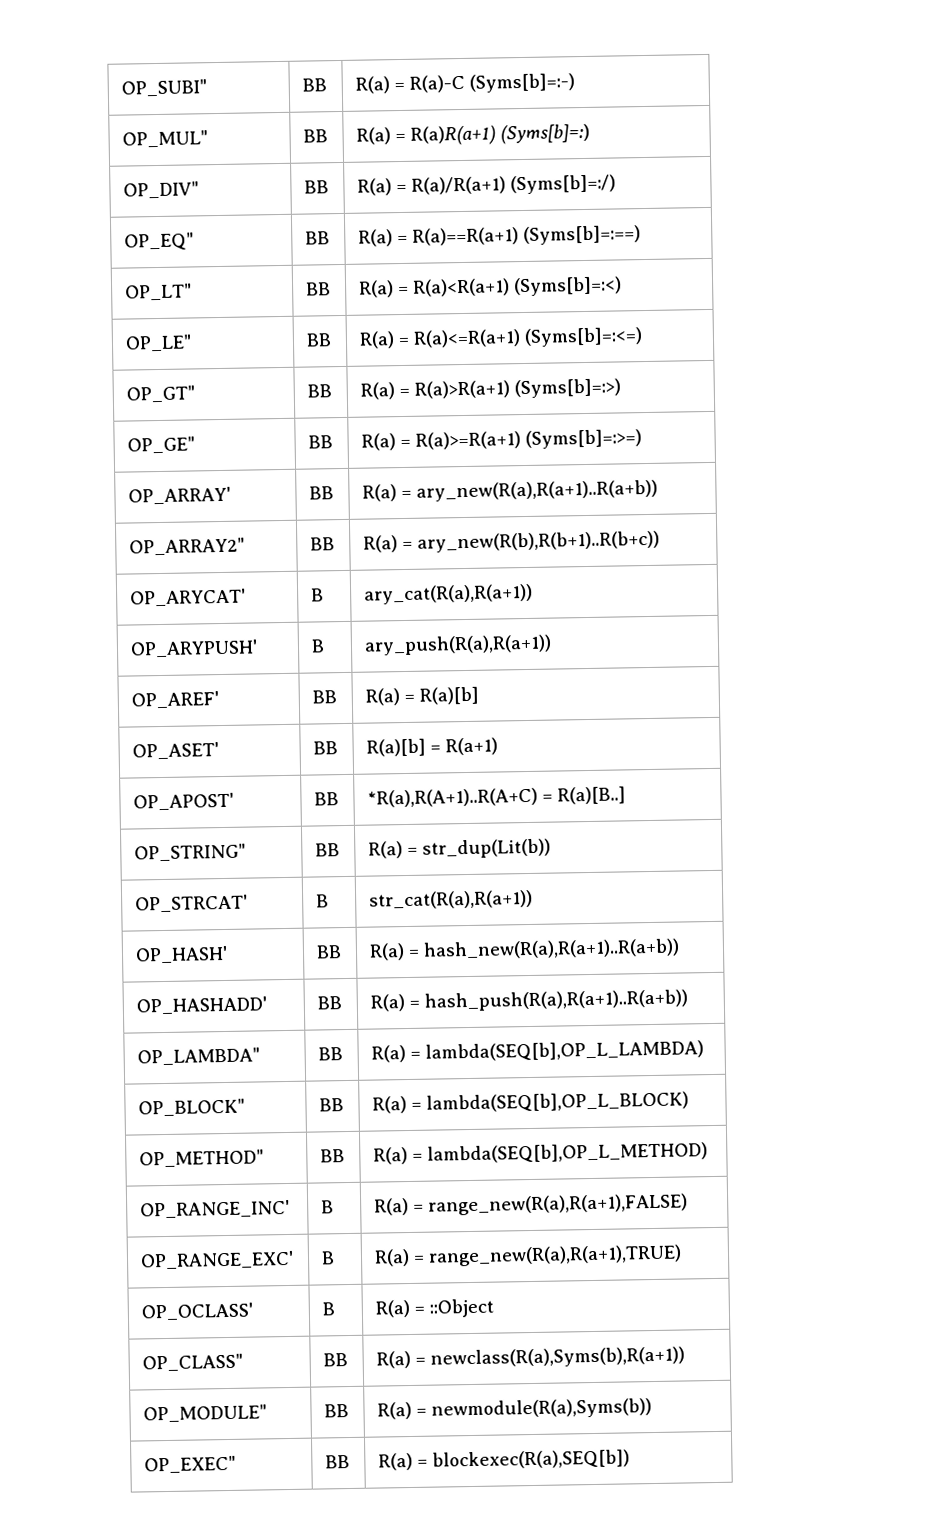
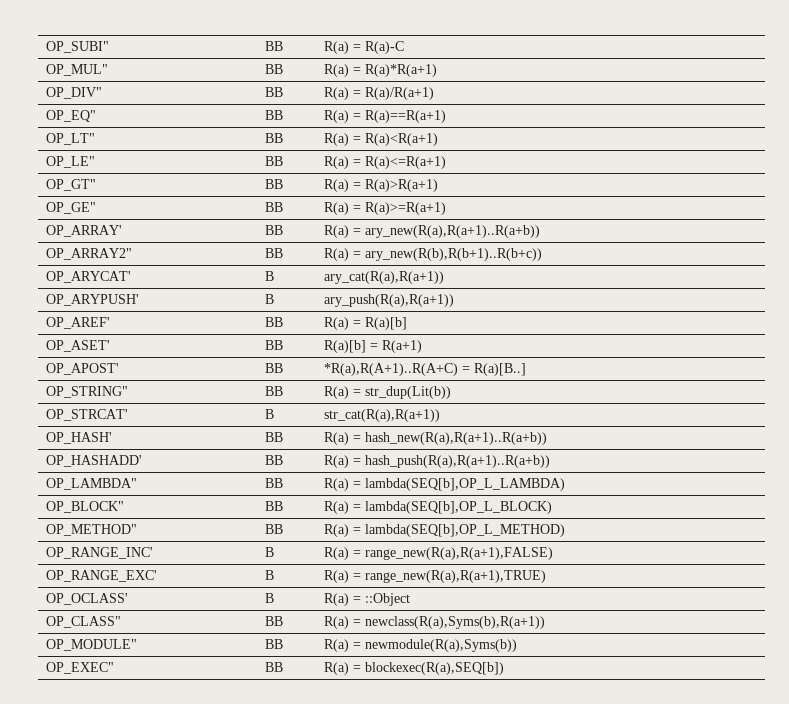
- OP_SUBI" | BB | R(a) = R(a)-C (Syms[b]=:-)
+ OP_SUBI" | BB | R(a) = R(a)-C
- OP_MUL" | BB | R(a) = R(a)R(a+1) (Syms[b]=:)
+ OP_MUL" | BB | R(a) = R(a)*R(a+1)
- OP_DIV" | BB | R(a) = R(a)/R(a+1) (Syms[b]=:/)
+ OP_DIV" | BB | R(a) = R(a)/R(a+1)
- OP_EQ" | BB | R(a) = R(a)==R(a+1) (Syms[b]=:==)
+ OP_EQ" | BB | R(a) = R(a)==R(a+1)
- OP_LT" | BB | R(a) = R(a)<R(a+1) (Syms[b]=:<)
+ OP_LT" | BB | R(a) = R(a)<R(a+1)
- OP_LE" | BB | R(a) = R(a)<=R(a+1) (Syms[b]=:<=)
+ OP_LE" | BB | R(a) = R(a)<=R(a+1)
- OP_GT" | BB | R(a) = R(a)>R(a+1) (Syms[b]=:>)
+ OP_GT" | BB | R(a) = R(a)>R(a+1)
- OP_GE" | BB | R(a) = R(a)>=R(a+1) (Syms[b]=:>=)
+ OP_GE" | BB | R(a) = R(a)>=R(a+1)

